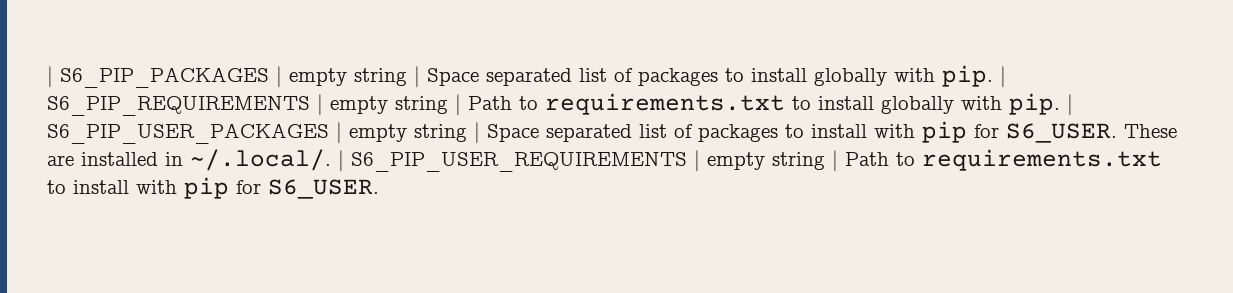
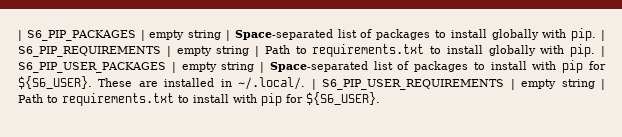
- | S6_PIP_PACKAGES | empty string | Space separated list of packages to install globally with pip.
+ | S6_PIP_PACKAGES | empty string | Space-separated list of packages to install globally with pip.
- | S6_PIP_USER_PACKAGES | empty string | Space separated list of packages to install with pip for S6_USER.
+ | S6_PIP_USER_PACKAGES | empty string | Space-separated list of packages to install with pip for ${S6_USER}.
- These are installed in ~/.local/. | S6_PIP_USER_REQUIREMENTS | empty string | Path to requirements.txt to install with pip for S6_USER.
+ These are installed in ~/.local/. | S6_PIP_USER_REQUIREMENTS | empty string | Path to requirements.txt to install with pip for ${S6_USER}.

